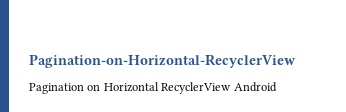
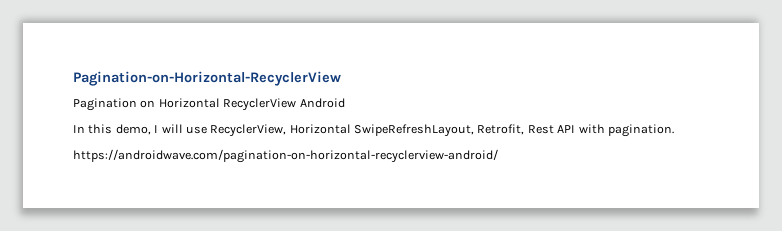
+ In this demo, I will use RecyclerView, Horizontal SwipeRefreshLayout, Retrofit, Rest API with pagination.
+ https://androidwave.com/pagination-on-horizontal-recyclerview-android/

